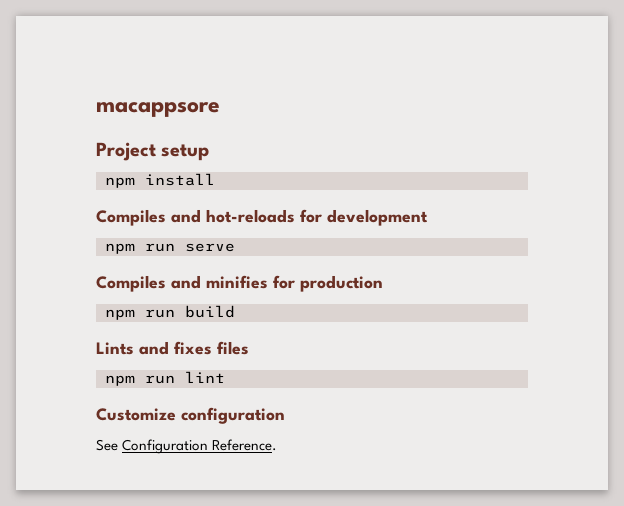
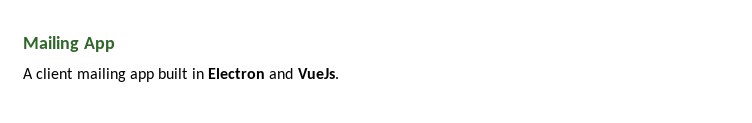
- macappsore
- Project setup
- npm install
- Compiles and hot-reloads for development
- npm run serve
- Compiles and minifies for production
- npm run build
- Lints and fixes files
- npm run lint
- Customize configuration
- See Configuration Reference.
+ Mailing App
+ A client mailing app built in Electron and VueJs.

